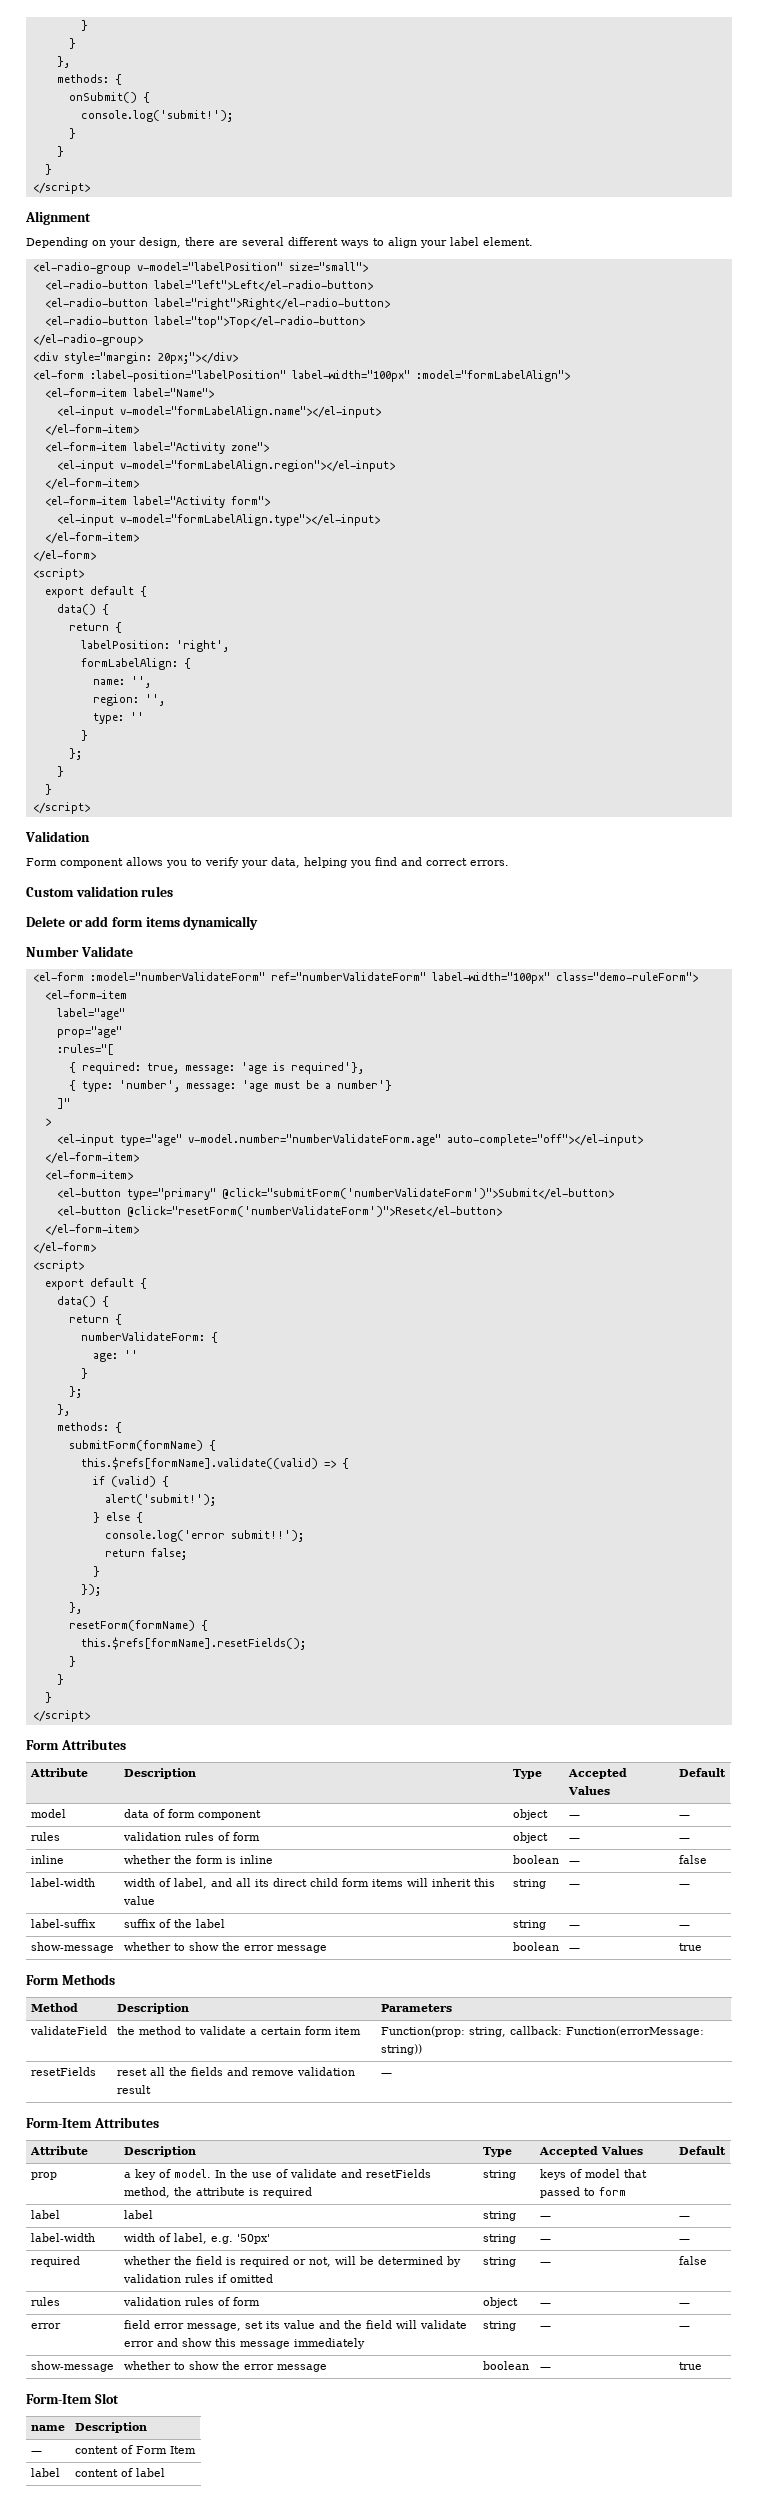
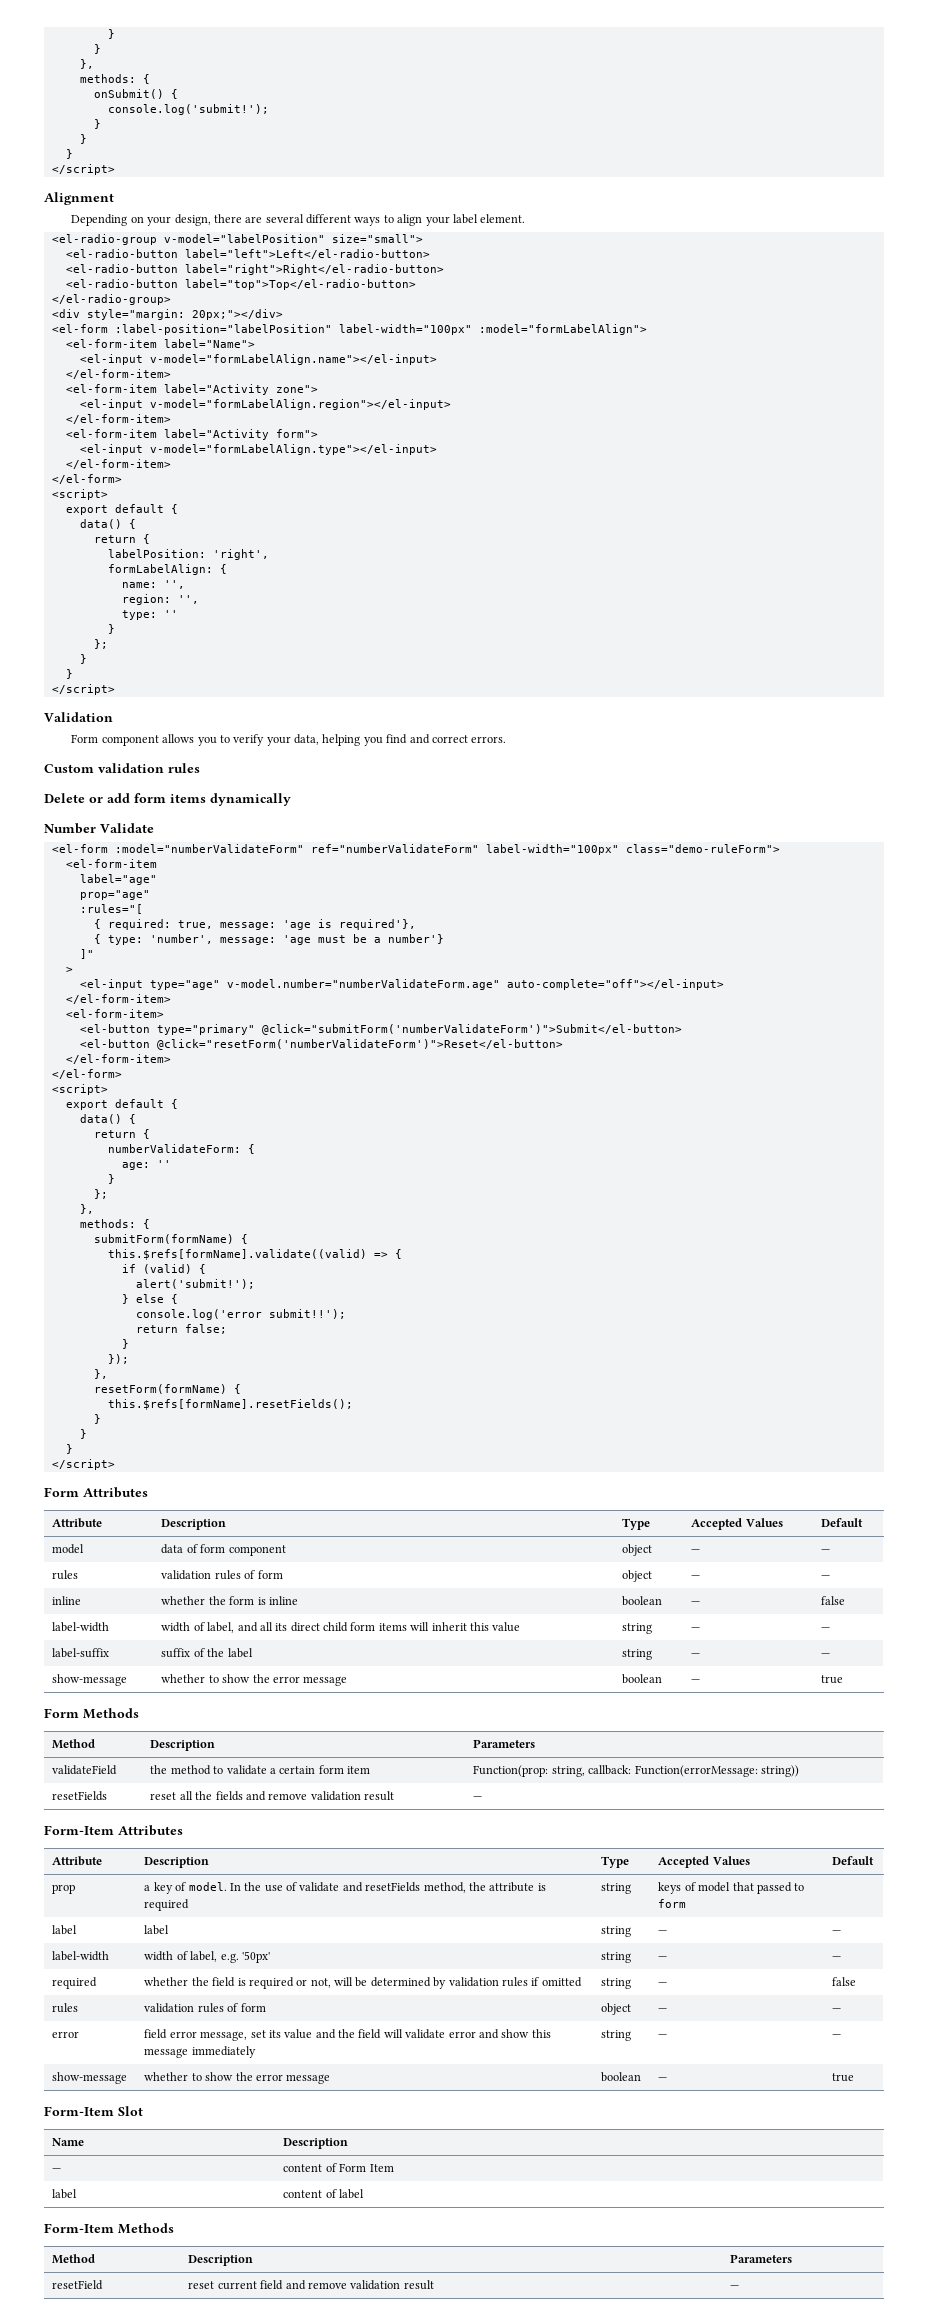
- name | Description
+ Name | Description
+ Form-Item Methods
+ Method | Description | Parameters
+ resetField | reset current field and remove validation result | —

